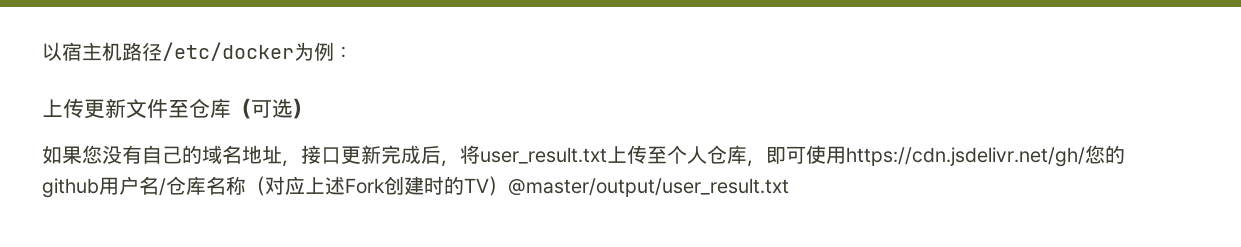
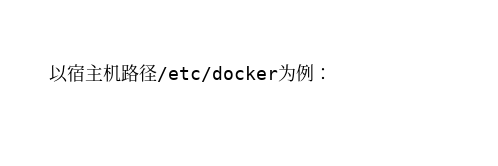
- 上传更新文件至仓库（可选）
- 如果您没有自己的域名地址，接口更新完成后，将user_result.txt上传至个人仓库，即可使用https://cdn.jsdelivr.net/gh/您的github用户名/仓库名称（对应上述Fork创建时的TV）@master/output/user_result.txt

